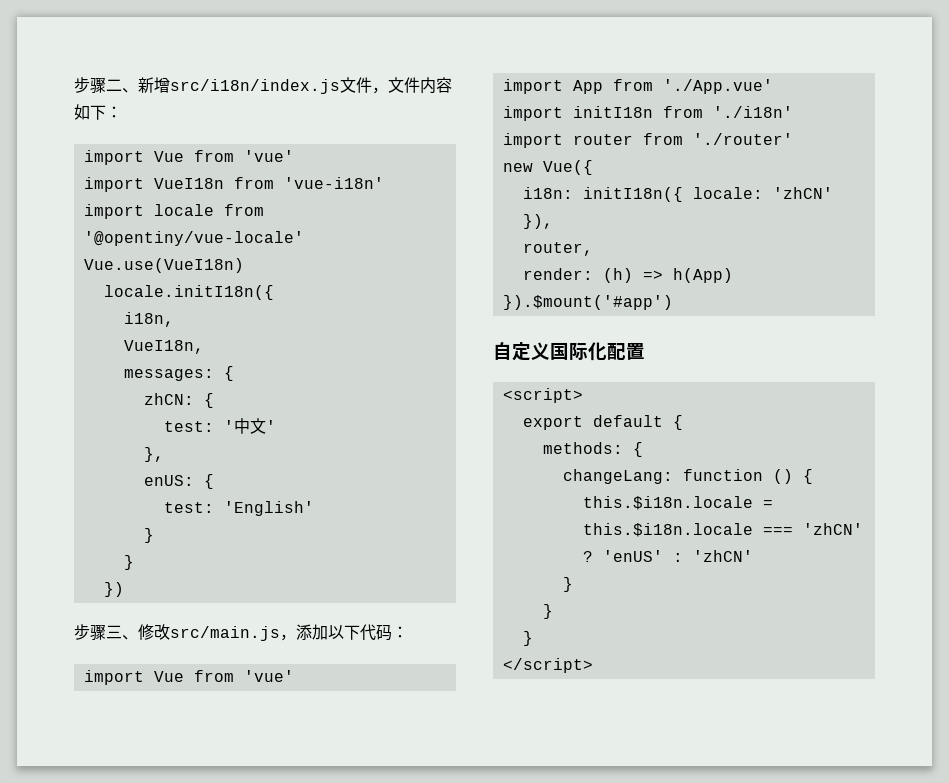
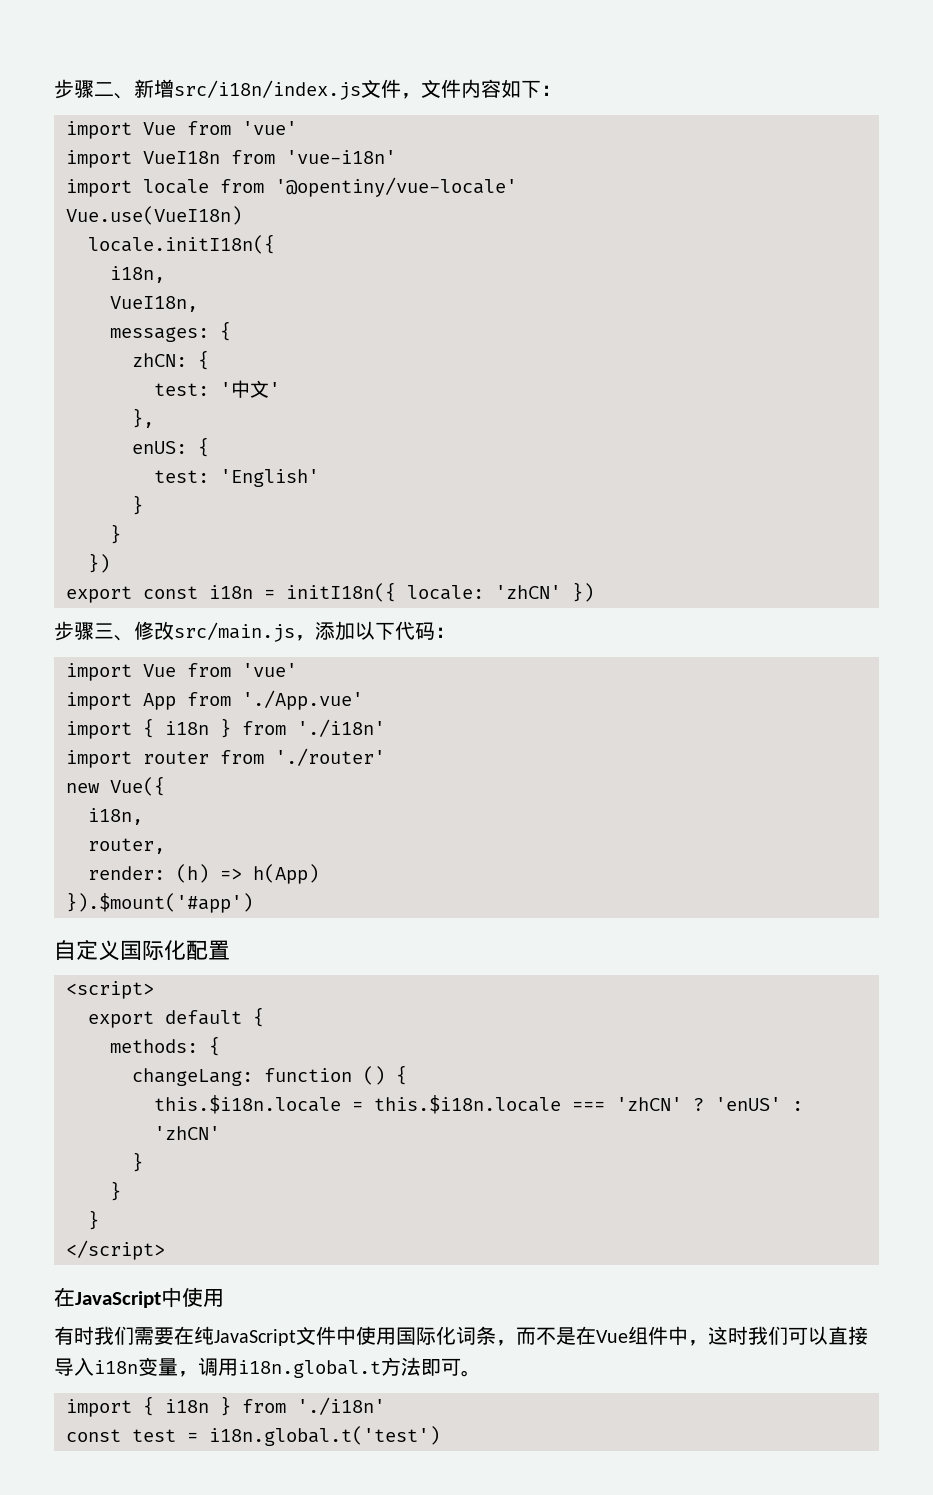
+ export const i18n = initI18n({ locale: 'zhCN' })
  import App from './App.vue'
- import initI18n from './i18n'
+ import { i18n } from './i18n'
  new Vue({
- i18n: initI18n({ locale: 'zhCN' }),
+ i18n,
+ 在JavaScript中使用
+ 有时我们需要在纯JavaScript文件中使用国际化词条，而不是在Vue组件中，这时我们可以直接导入i18n变量，调用i18n.global.t方法即可。
+ import { i18n } from './i18n'
+ const test = i18n.global.t('test')

